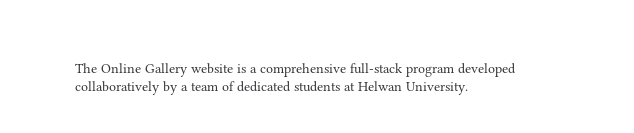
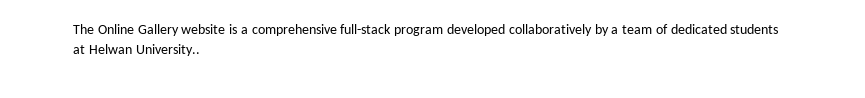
- The Online Gallery website is a comprehensive full-stack program developed collaboratively by a team of dedicated students at Helwan University.
+ The Online Gallery website is a comprehensive full-stack program developed collaboratively by a team of dedicated students at Helwan University..

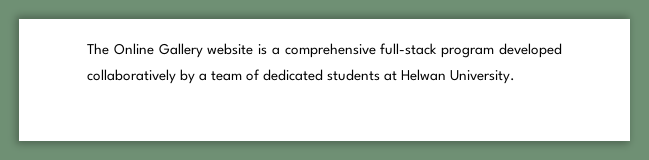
- The Online Gallery website is a comprehensive full-stack program developed collaboratively by a team of dedicated students at Helwan University..
+ The Online Gallery website is a comprehensive full-stack program developed collaboratively by a team of dedicated students at Helwan University.

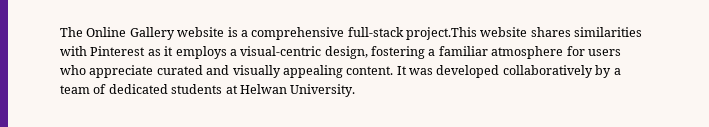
- The Online Gallery website is a comprehensive full-stack program developed collaboratively by a team of dedicated students at Helwan University.
+ The Online Gallery website is a comprehensive full-stack project.This website shares similarities with Pinterest as it employs a visual-centric design, fostering a familiar atmosphere for users who appreciate curated and visually appealing content. It was developed collaboratively by a team of dedicated students at Helwan University.

